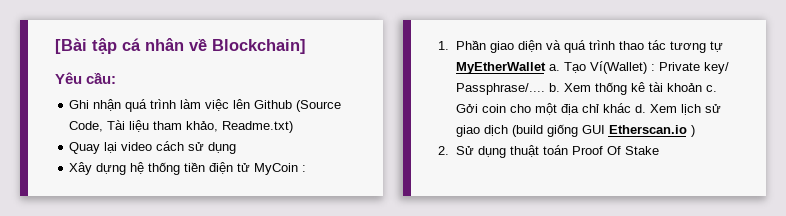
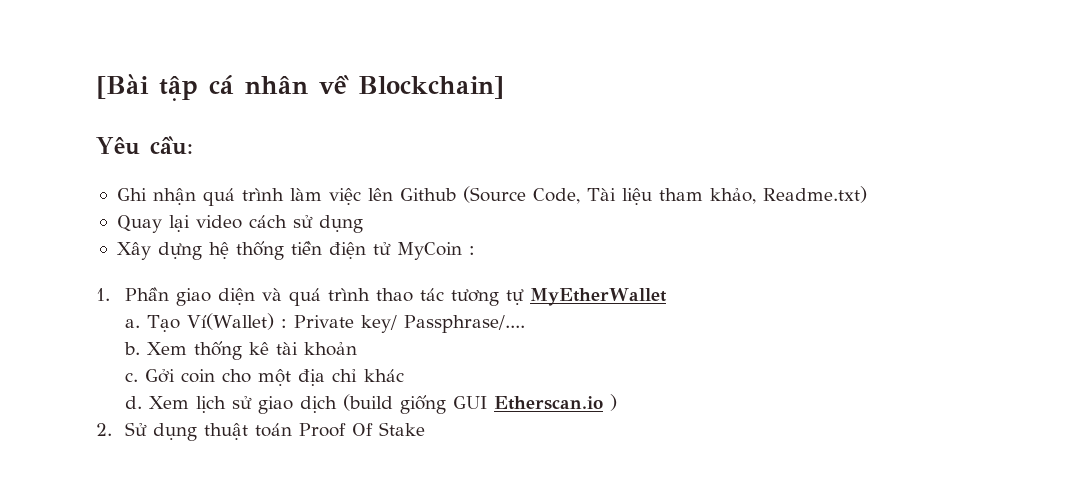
- 1. Phần giao diện và quá trình thao tác tương tự MyEtherWallet a.
+ 1. Phần giao diện và quá trình thao tác tương tự MyEtherWallet
+ a.
- Tạo Ví(Wallet) : Private key/ Passphrase/.... b.
+ Tạo Ví(Wallet) : Private key/ Passphrase/....
+ b.
- Xem thống kê tài khoản c.
+ Xem thống kê tài khoản
+ c.
- Gởi coin cho một địa chỉ khác d.
+ Gởi coin cho một địa chỉ khác
+ d.

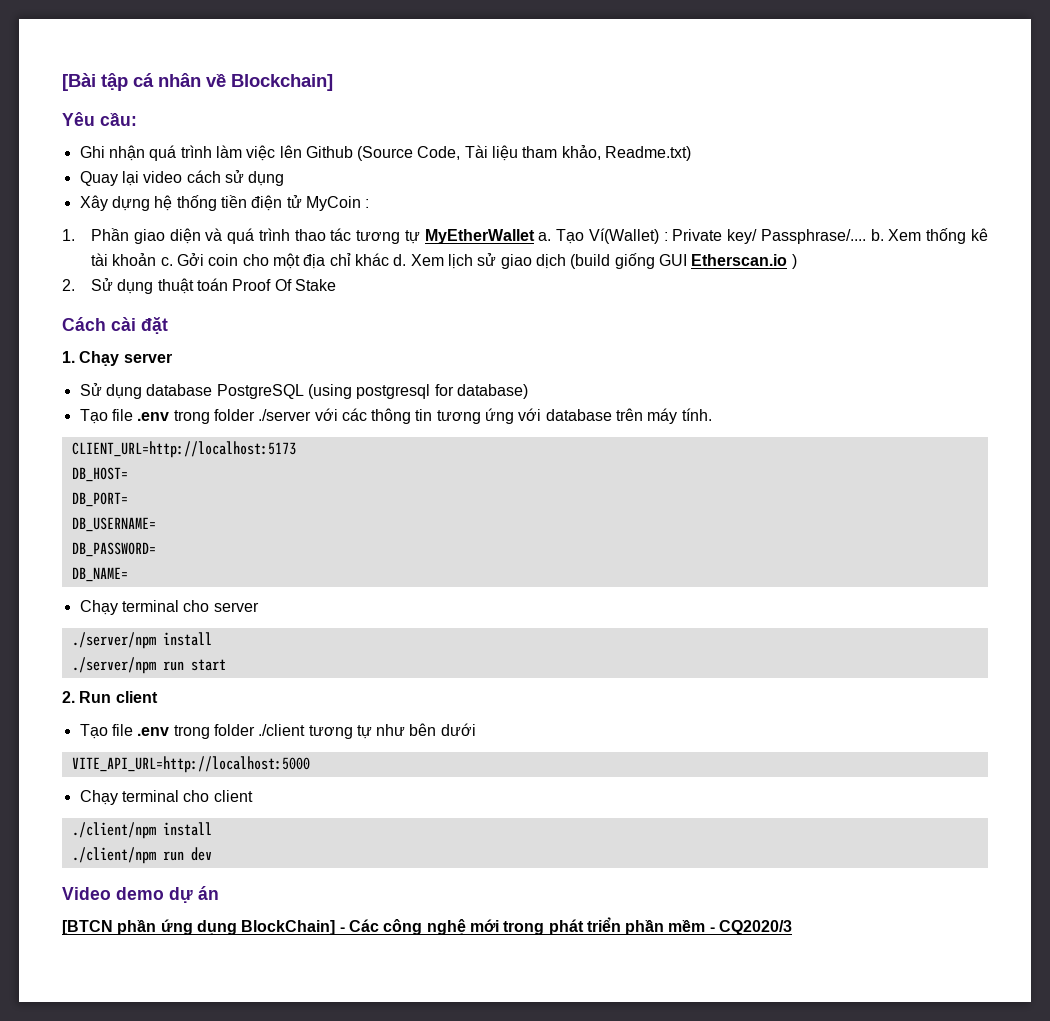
- 1. Phần giao diện và quá trình thao tác tương tự MyEtherWallet
- a.
+ 1. Phần giao diện và quá trình thao tác tương tự MyEtherWallet a.
- Tạo Ví(Wallet) : Private key/ Passphrase/....
- b.
+ Tạo Ví(Wallet) : Private key/ Passphrase/.... b.
- Xem thống kê tài khoản
- c.
+ Xem thống kê tài khoản c.
- Gởi coin cho một địa chỉ khác
- d.
+ Gởi coin cho một địa chỉ khác d.
+ Cách cài đặt
+ 1. Chạy server
+ Sử dụng database PostgreSQL (using postgresql for database)
+ Tạo file .env trong folder ./server với các thông tin tương ứng với database trên máy tính.
+ CLIENT_URL=http://localhost:5173
+ DB_HOST=
+ DB_PORT=
+ DB_USERNAME=
+ DB_PASSWORD=
+ DB_NAME=
+ Chạy terminal cho server
+ ./server/npm install
+ ./server/npm run start
+ 2. Run client
+ Tạo file .env trong folder ./client tương tự như bên dưới
+ VITE_API_URL=http://localhost:5000
+ Chạy terminal cho client
+ ./client/npm install
+ ./client/npm run dev
+ Video demo dự án
+ [BTCN phần ứng dụng BlockChain] - Các công nghệ mới trong phát triển phần mềm - CQ2020/3

